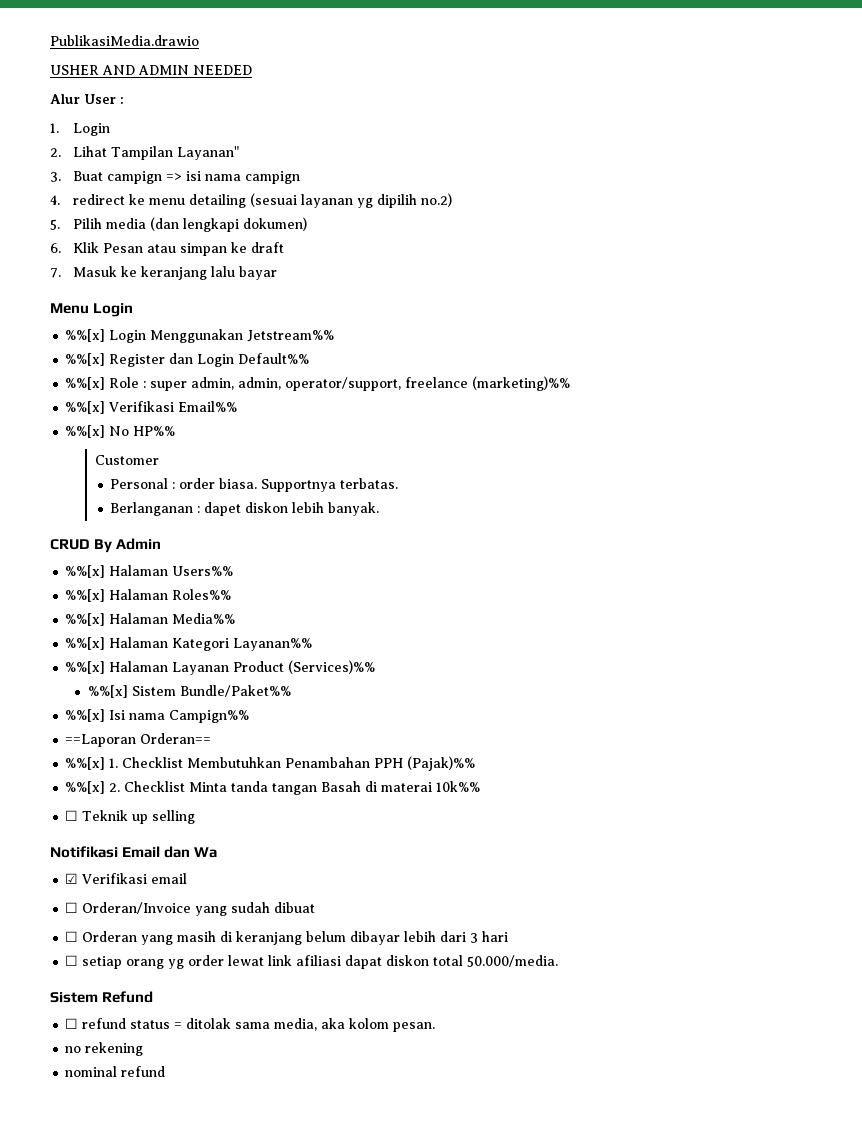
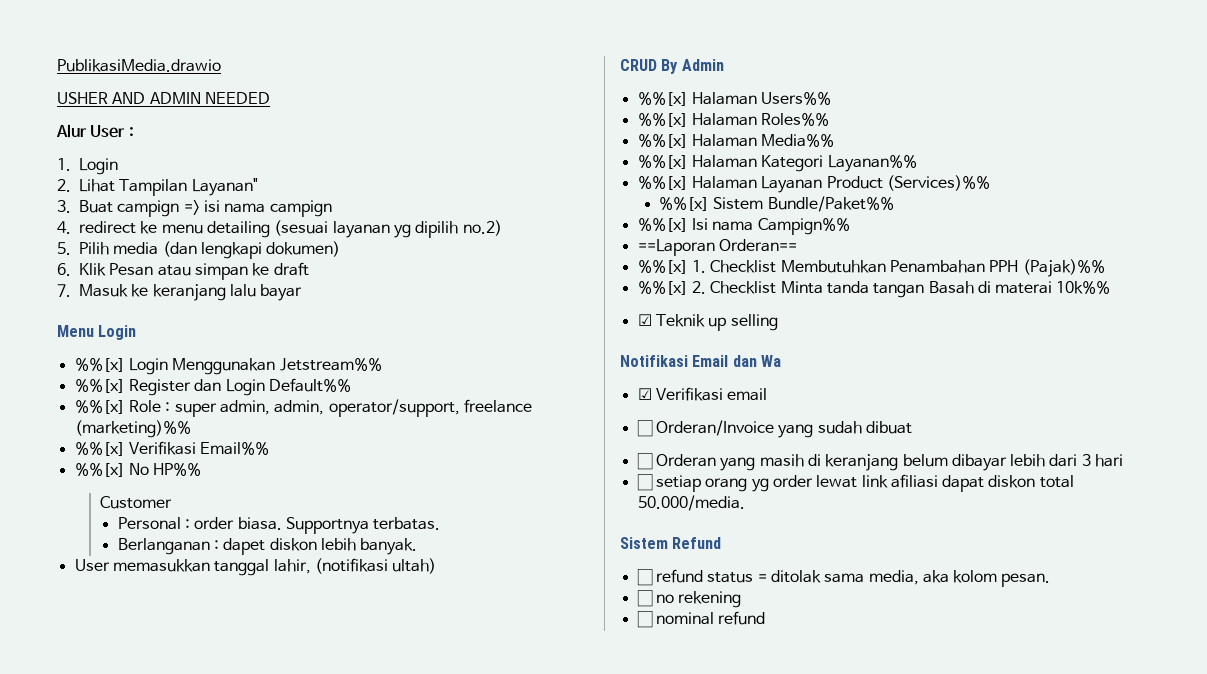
+ User memasukkan tanggal lahir, (notifikasi ultah)
- ☐ Teknik up selling
+ ☑ Teknik up selling
- no rekening
+ ☐ no rekening
- nominal refund
+ ☐ nominal refund

